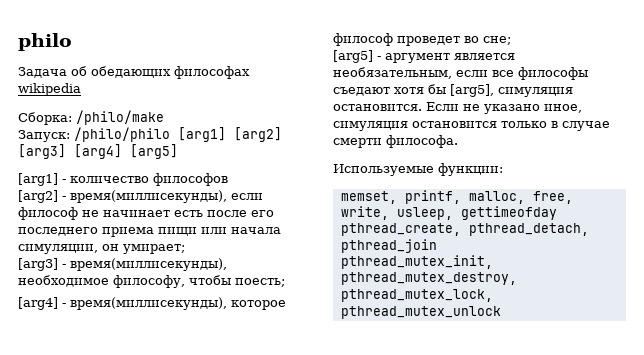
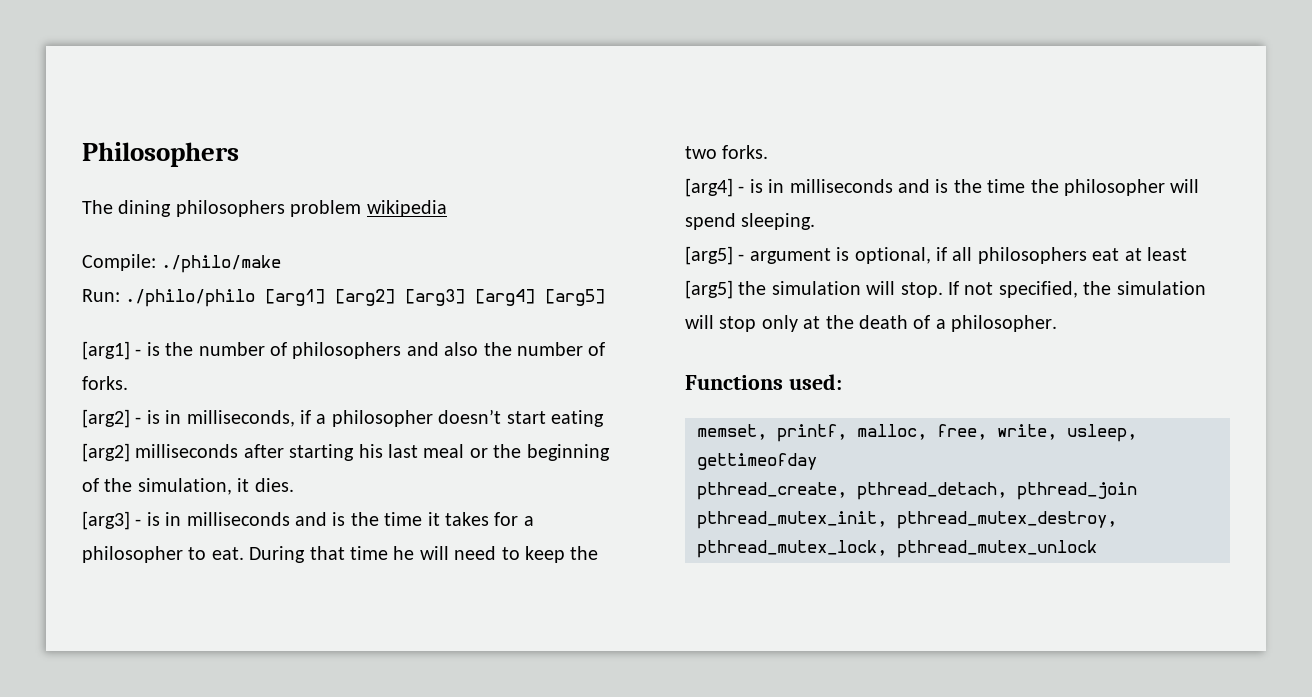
- philo
- Задача об обедающих философах wikipedia
- Сборка: /philo/make
- Запуск: /philo/philo [arg1] [arg2] [arg3] [arg4] [arg5]
+ Philosophers
+ The dining philosophers problem wikipedia
+ Compile: ./philo/make
+ Run: ./philo/philo [arg1] [arg2] [arg3] [arg4] [arg5]
- [arg1] - количество философов
- [arg2] - время(миллисекунды), если философ не начинает есть после его последнего приема пищи или начала симуляции, он умирает;
- [arg3] - время(миллисекунды), необходимое философу, чтобы поесть;
- [arg4] - время(миллисекунды), которое философ проведет во сне;
- [arg5] - аргумент является необязательным, если все философы съедают хотя бы [arg5], симуляция остановится. Если не указано иное, симуляция остановится только в случае смерти философа.
- Используемые функции:
+ [arg1] - is the number of philosophers and also the number of forks.
+ [arg2] - is in milliseconds, if a philosopher doesn’t start eating [arg2] milliseconds after starting his last meal or the beginning of the simulation, it dies.
+ [arg3] - is in milliseconds and is the time it takes for a philosopher to eat. During that time he will need to keep the two forks.
+ [arg4] - is in milliseconds and is the time the philosopher will spend sleeping.
+ [arg5] - argument is optional, if all philosophers eat at least [arg5] the simulation will stop. If not specified, the simulation will stop only at the death of a philosopher.
+ Functions used:

